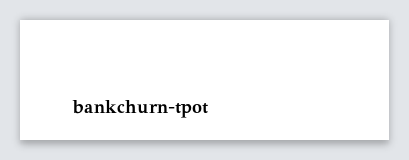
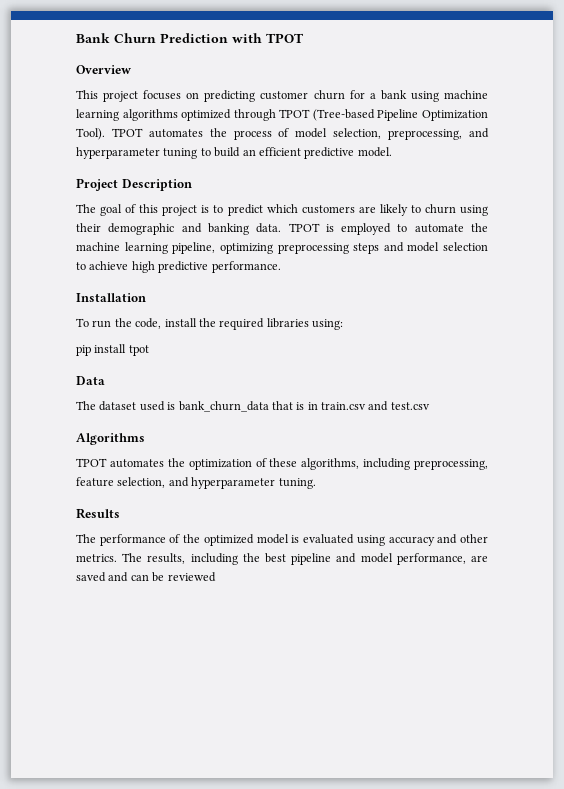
- bankchurn-tpot
+ Bank Churn Prediction with TPOT
+ Overview
+ This project focuses on predicting customer churn for a bank using machine learning algorithms optimized through TPOT (Tree-based Pipeline Optimization Tool). TPOT automates the process of model selection, preprocessing, and hyperparameter tuning to build an efficient predictive model.
+ Project Description
+ The goal of this project is to predict which customers are likely to churn using their demographic and banking data. TPOT is employed to automate the machine learning pipeline, optimizing preprocessing steps and model selection to achieve high predictive performance.
+ Installation
+ To run the code, install the required libraries using:
+ pip install tpot
+ Data
+ The dataset used is bank_churn_data that is in train.csv and test.csv
+ Algorithms
+ TPOT automates the optimization of these algorithms, including preprocessing, feature selection, and hyperparameter tuning.
+ Results
+ The performance of the optimized model is evaluated using accuracy and other metrics. The results, including the best pipeline and model performance, are saved and can be reviewed

